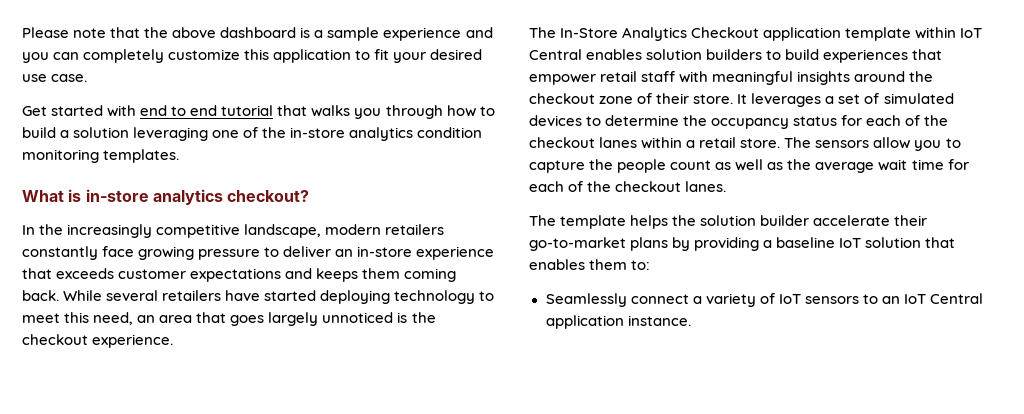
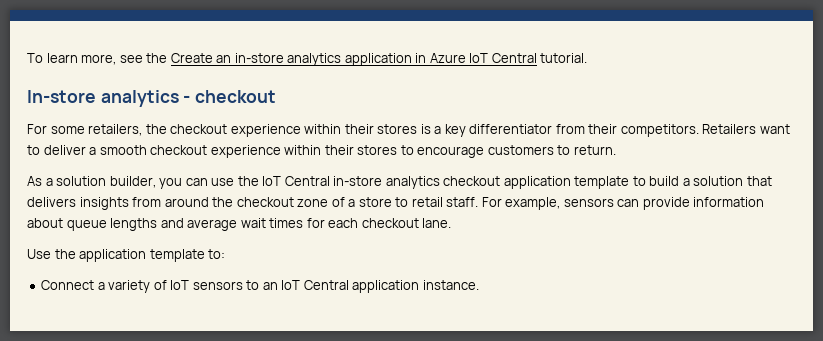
- Please note that the above dashboard is a sample experience and you can completely customize this application to fit your desired use case.
- Get started with end to end tutorial that walks you through how to build a solution leveraging one of the in-store analytics condition monitoring templates.
- What is in-store analytics checkout?
- In the increasingly competitive landscape, modern retailers constantly face growing pressure to deliver an in-store experience that exceeds customer expectations and keeps them coming back. While several retailers have started deploying technology to meet this need, an area that goes largely unnoticed is the checkout experience.
- The In-Store Analytics Checkout application template within IoT Central enables solution builders to build experiences that empower retail staff with meaningful insights around the checkout zone of their store. It leverages a set of simulated devices to determine the occupancy status for each of the checkout lanes within a retail store. The sensors allow you to capture the people count as well as the average wait time for each of the checkout lanes.
- The template helps the solution builder accelerate their go-to-market plans by providing a baseline IoT solution that enables them to:
+ To learn more, see the Create an in-store analytics application in Azure IoT Central tutorial.
+ In-store analytics - checkout
+ For some retailers, the checkout experience within their stores is a key differentiator from their competitors. Retailers want to deliver a smooth checkout experience within their stores to encourage customers to return.
+ As a solution builder, you can use the IoT Central in-store analytics checkout application template to build a solution that delivers insights from around the checkout zone of a store to retail staff. For example, sensors can provide information about queue lengths and average wait times for each checkout lane.
+ Use the application template to:
- Seamlessly connect a variety of IoT sensors to an IoT Central application instance.
+ Connect a variety of IoT sensors to an IoT Central application instance.

